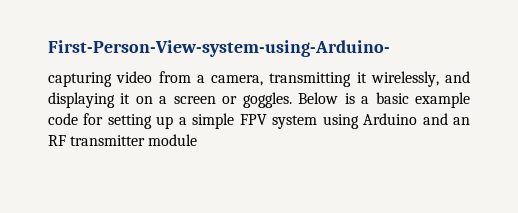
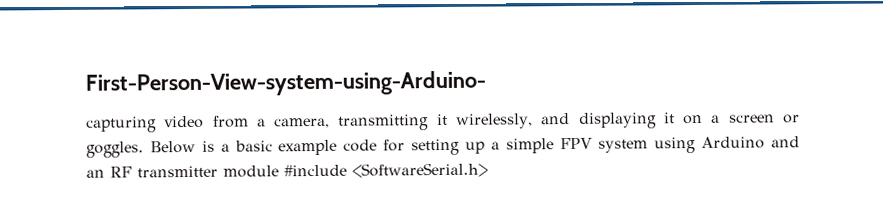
- Below is a basic example code for setting up a simple FPV system using Arduino and an RF transmitter module
+ Below is a basic example code for setting up a simple FPV system using Arduino and an RF transmitter module #include <SoftwareSerial.h>

